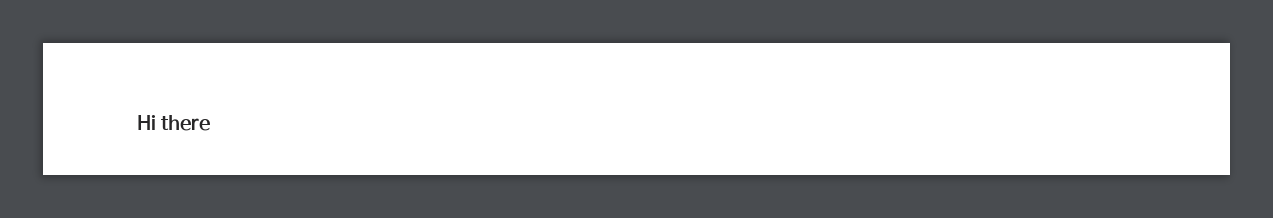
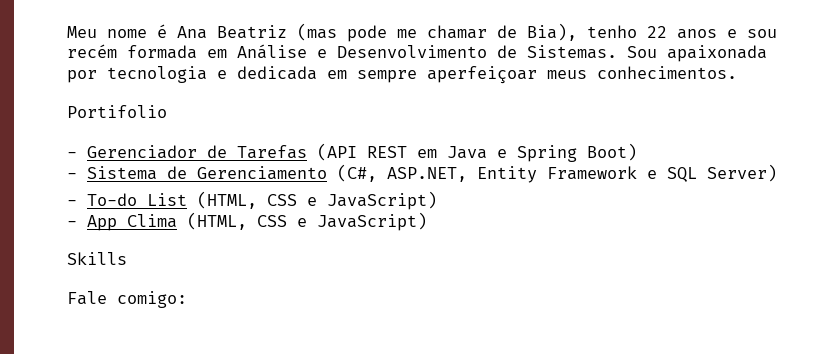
- Hi there
+ Meu nome é Ana Beatriz (mas pode me chamar de Bia), tenho 22 anos e sou recém formada em Análise e Desenvolvimento de Sistemas. Sou apaixonada por tecnologia e dedicada em sempre aperfeiçoar meus conhecimentos.
+ Portifolio
+ - Gerenciador de Tarefas (API REST em Java e Spring Boot)
+ - Sistema de Gerenciamento (C#, ASP.NET, Entity Framework e SQL Server)
+ - To-do List (HTML, CSS e JavaScript)
+ - App Clima (HTML, CSS e JavaScript)
+ Skills
+ Fale comigo:

